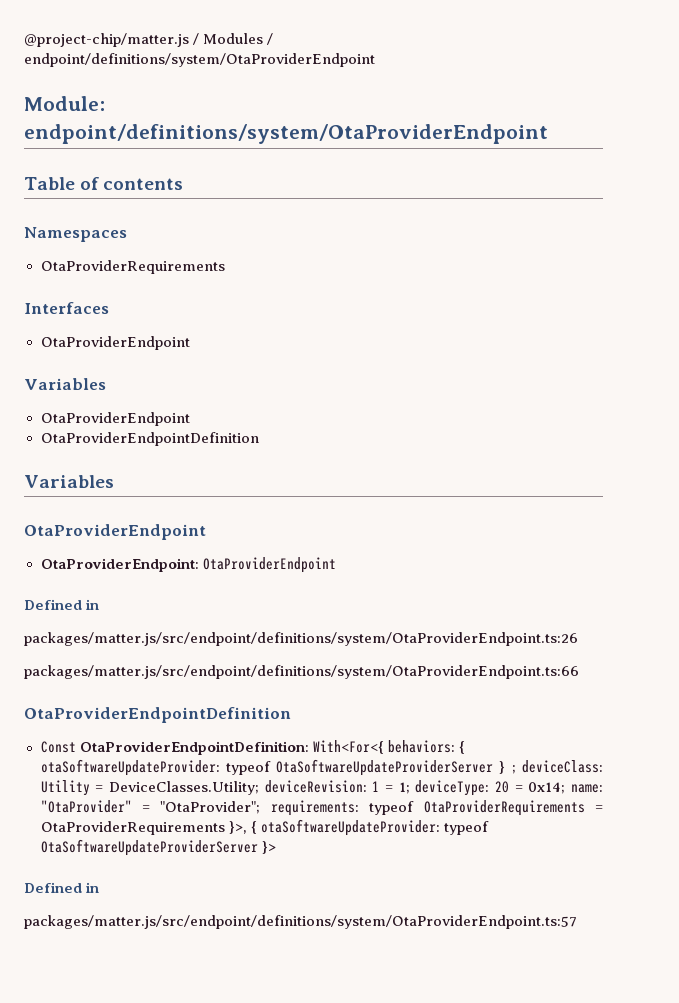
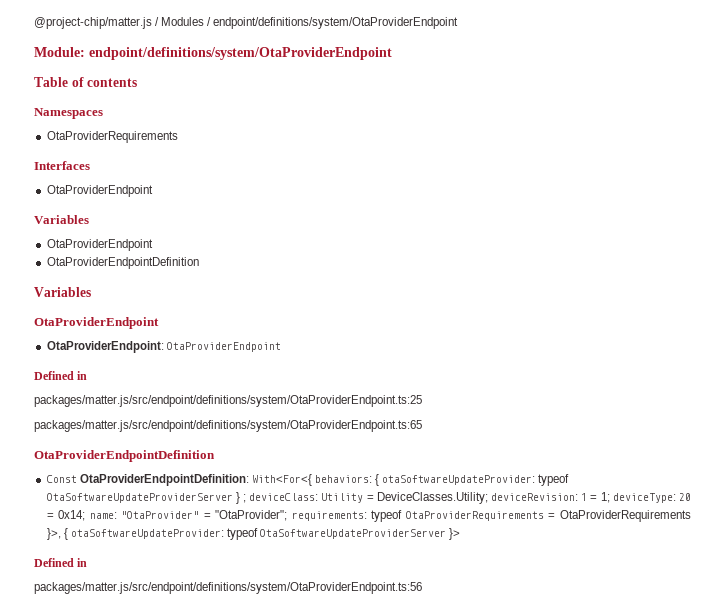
- packages/matter.js/src/endpoint/definitions/system/OtaProviderEndpoint.ts:26
- packages/matter.js/src/endpoint/definitions/system/OtaProviderEndpoint.ts:66
+ packages/matter.js/src/endpoint/definitions/system/OtaProviderEndpoint.ts:25
+ packages/matter.js/src/endpoint/definitions/system/OtaProviderEndpoint.ts:65
- packages/matter.js/src/endpoint/definitions/system/OtaProviderEndpoint.ts:57
+ packages/matter.js/src/endpoint/definitions/system/OtaProviderEndpoint.ts:56

